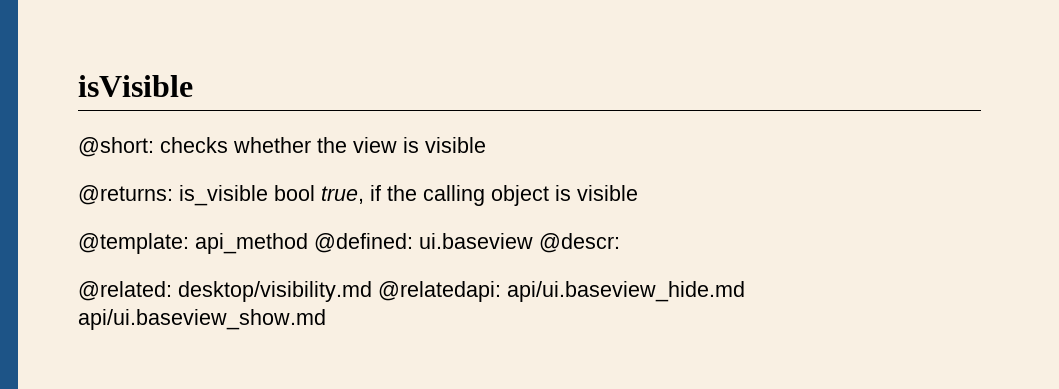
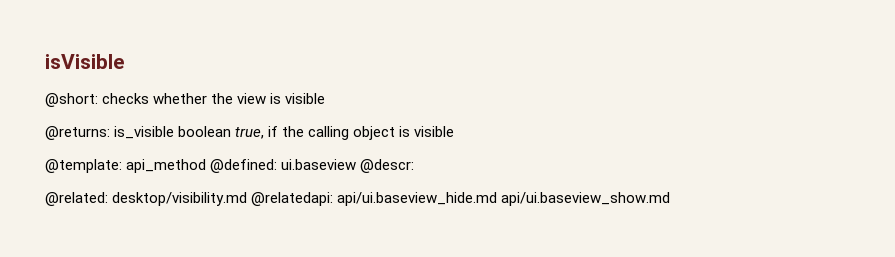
- @returns: is_visible bool true, if the calling object is visible
+ @returns: is_visible boolean true, if the calling object is visible

